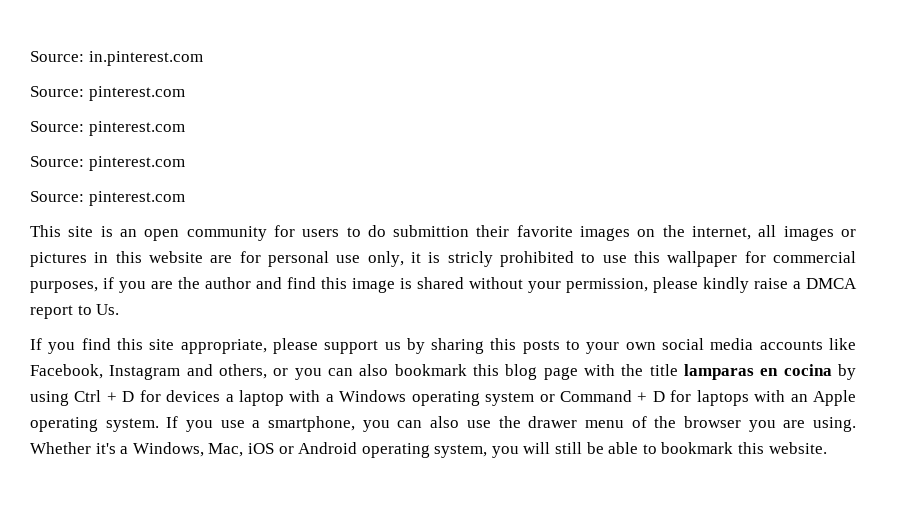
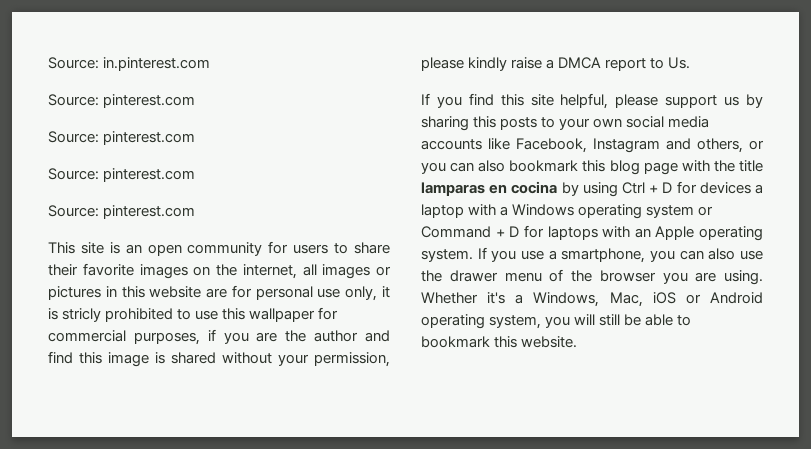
- This site is an open community for users to do submittion their favorite images on the internet, all images or pictures in this website are for personal use only, it is stricly prohibited to use this wallpaper for commercial purposes, if you are the author and find this image is shared without your permission, please kindly raise a DMCA report to Us.
+ This site is an open community for users to share their favorite images on the internet, all images or pictures in this website are for personal use only, it is stricly prohibited to use this wallpaper for commercial purposes, if you are the author and find this image is shared without your permission, please kindly raise a DMCA report to Us.
- If you find this site appropriate, please support us by sharing this posts to your own social media accounts like Facebook, Instagram and others, or you can also bookmark this blog page with the title lamparas en cocina by using Ctrl + D for devices a laptop with a Windows operating system or Command + D for laptops with an Apple operating system.
+ If you find this site helpful, please support us by sharing this posts to your own social media accounts like Facebook, Instagram and others, or you can also bookmark this blog page with the title lamparas en cocina by using Ctrl + D for devices a laptop with a Windows operating system or Command + D for laptops with an Apple operating system.

